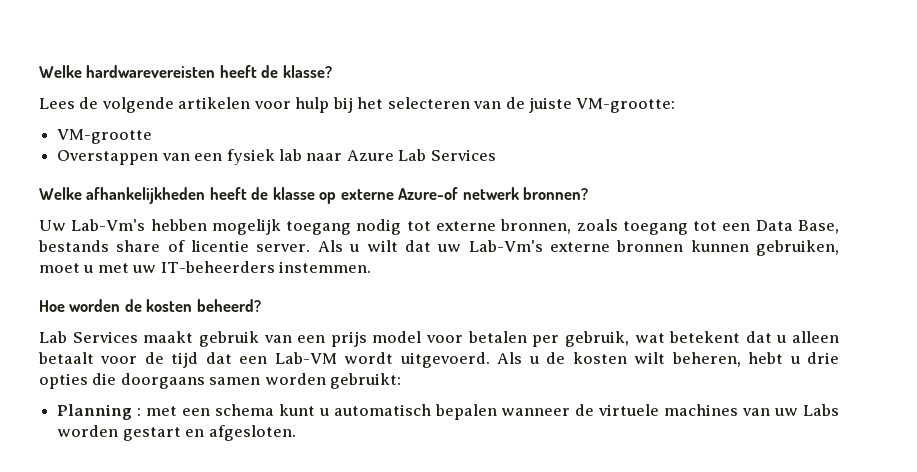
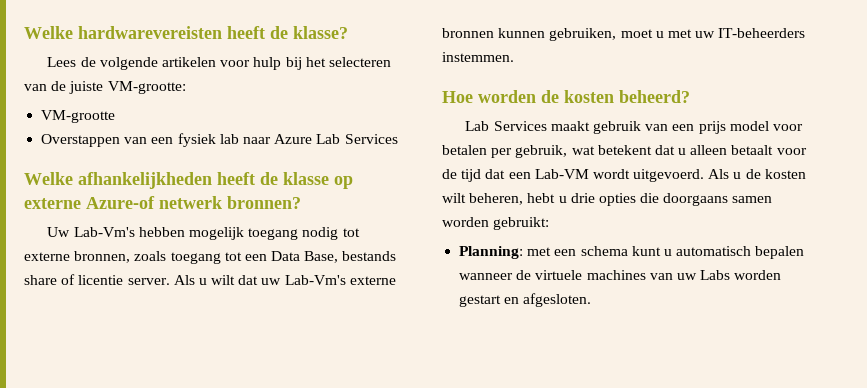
- Planning : met een schema kunt u automatisch bepalen wanneer de virtuele machines van uw Labs worden gestart en afgesloten.
+ Planning: met een schema kunt u automatisch bepalen wanneer de virtuele machines van uw Labs worden gestart en afgesloten.

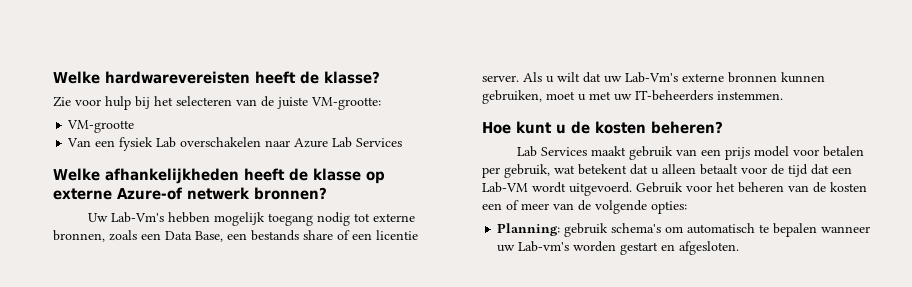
- Lees de volgende artikelen voor hulp bij het selecteren van de juiste VM-grootte:
+ Zie voor hulp bij het selecteren van de juiste VM-grootte:
- Overstappen van een fysiek lab naar Azure Lab Services
+ Van een fysiek Lab overschakelen naar Azure Lab Services
- Uw Lab-Vm's hebben mogelijk toegang nodig tot externe bronnen, zoals toegang tot een Data Base, bestands share of licentie server.
+ Uw Lab-Vm's hebben mogelijk toegang nodig tot externe bronnen, zoals een Data Base, een bestands share of een licentie server.
- Hoe worden de kosten beheerd?
+ Hoe kunt u de kosten beheren?
- Als u de kosten wilt beheren, hebt u drie opties die doorgaans samen worden gebruikt:
- Planning: met een schema kunt u automatisch bepalen wanneer de virtuele machines van uw Labs worden gestart en afgesloten.
+ Gebruik voor het beheren van de kosten een of meer van de volgende opties:
+ Planning: gebruik schema's om automatisch te bepalen wanneer uw Lab-vm's worden gestart en afgesloten.

